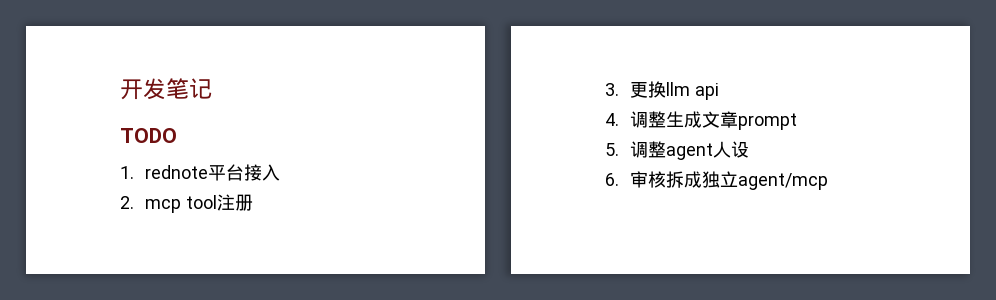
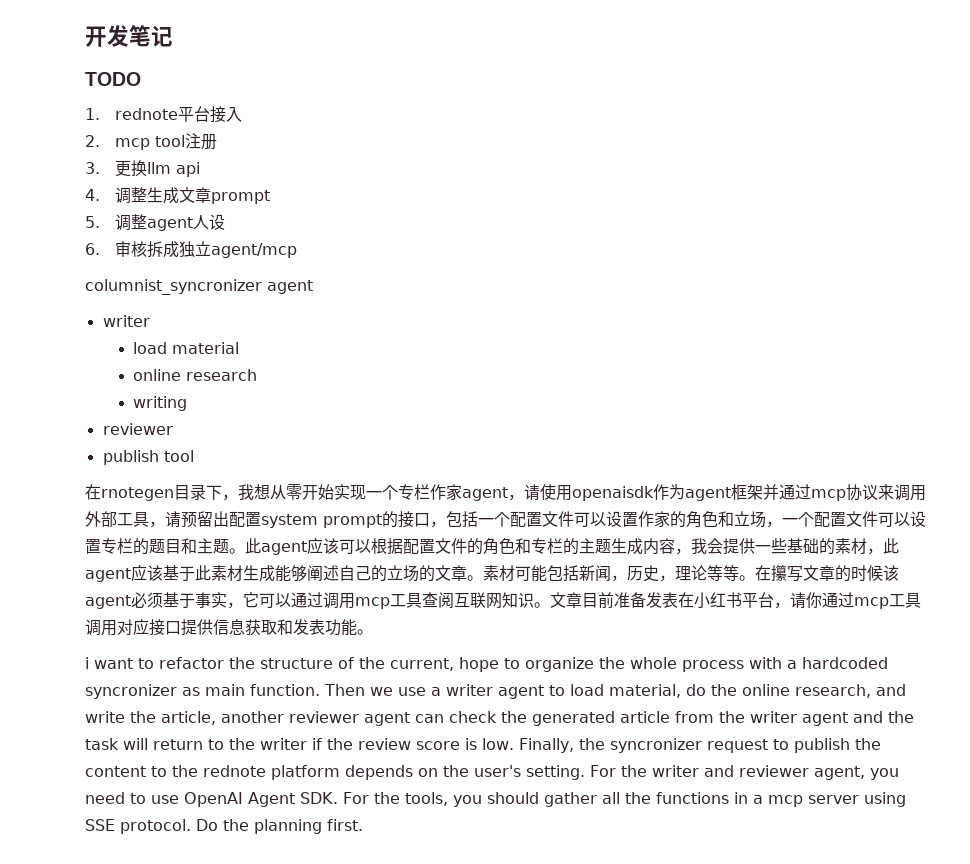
+ columnist_syncronizer agent
+ writer
+ load material
+ online research
+ writing
+ reviewer
+ publish tool
+ 在rnotegen目录下，我想从零开始实现一个专栏作家agent，请使用openaisdk作为agent框架并通过mcp协议来调用外部工具，请预留出配置system prompt的接口，包括一个配置文件可以设置作家的角色和立场，一个配置文件可以设置专栏的题目和主题。此agent应该可以根据配置文件的角色和专栏的主题生成内容，我会提供一些基础的素材，此agent应该基于此素材生成能够阐述自己的立场的文章。素材可能包括新闻，历史，理论等等。在攥写文章的时候该agent必须基于事实，它可以通过调用mcp工具查阅互联网知识。文章目前准备发表在小红书平台，请你通过mcp工具调用对应接口提供信息获取和发表功能。
+ i want to refactor the structure of the current, hope to organize the whole process with a hardcoded syncronizer as main function. Then we use a writer agent to load material, do the online research, and write the article, another reviewer agent can check the generated article from the writer agent and the task will return to the writer if the review score is low. Finally, the syncronizer request to publish the content to the rednote platform depends on the user's setting. For the writer and reviewer agent, you need to use OpenAI Agent SDK. For the tools, you should gather all the functions in a mcp server using SSE protocol. Do the planning first.

